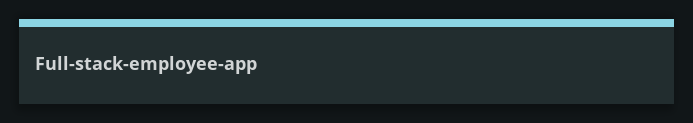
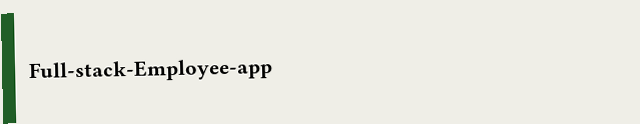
- Full-stack-employee-app
+ Full-stack-Employee-app

